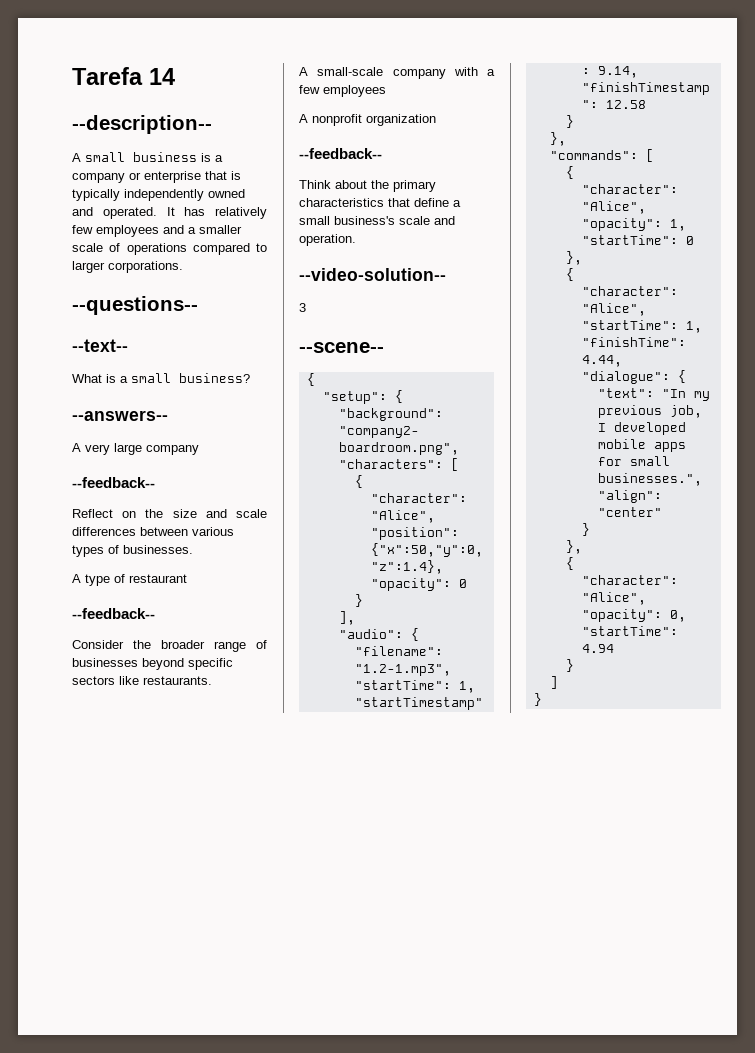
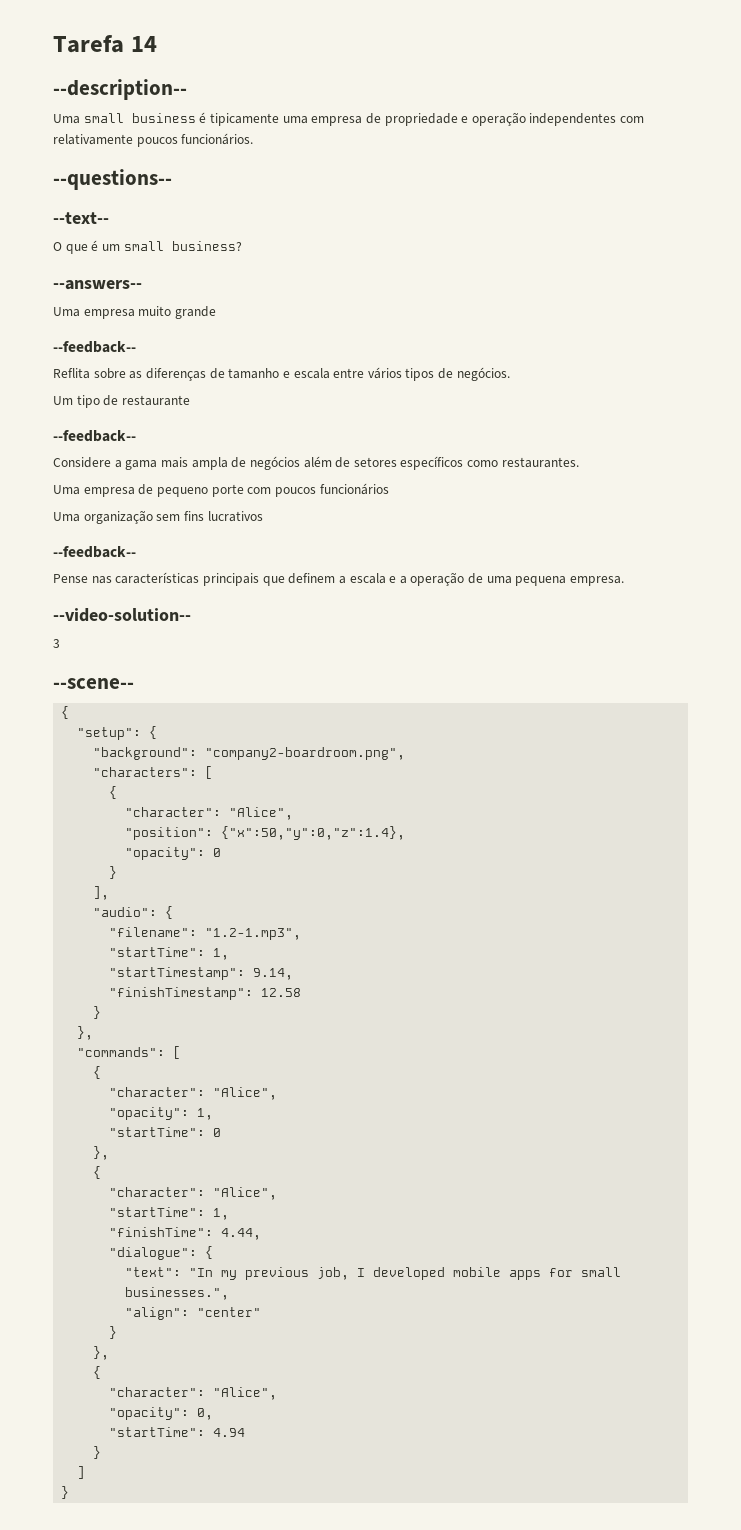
- A small business is a company or enterprise that is typically independently owned and operated. It has relatively few employees and a smaller scale of operations compared to larger corporations.
+ Uma small business é tipicamente uma empresa de propriedade e operação independentes com relativamente poucos funcionários.
  --questions--
  --text--
- What is a small business?
+ O que é um small business?
  --answers--
- A very large company
+ Uma empresa muito grande
  --feedback--
- Reflect on the size and scale differences between various types of businesses.
- A type of restaurant
+ Reflita sobre as diferenças de tamanho e escala entre vários tipos de negócios.
+ Um tipo de restaurante
  --feedback--
- Consider the broader range of businesses beyond specific sectors like restaurants.
- A small-scale company with a few employees
- A nonprofit organization
+ Considere a gama mais ampla de negócios além de setores específicos como restaurantes.
+ Uma empresa de pequeno porte com poucos funcionários
+ Uma organização sem fins lucrativos
  --feedback--
- Think about the primary characteristics that define a small business's scale and operation.
+ Pense nas características principais que definem a escala e a operação de uma pequena empresa.

